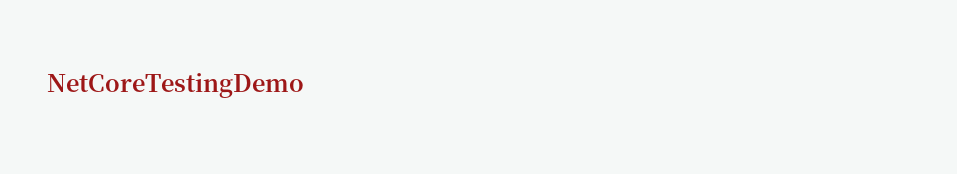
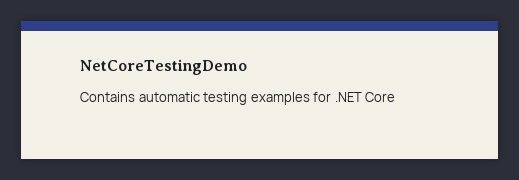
+ Contains automatic testing examples for .NET Core

